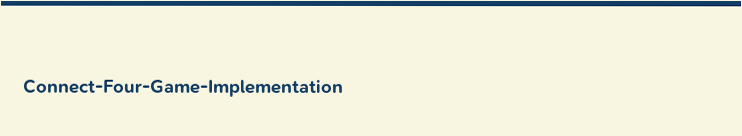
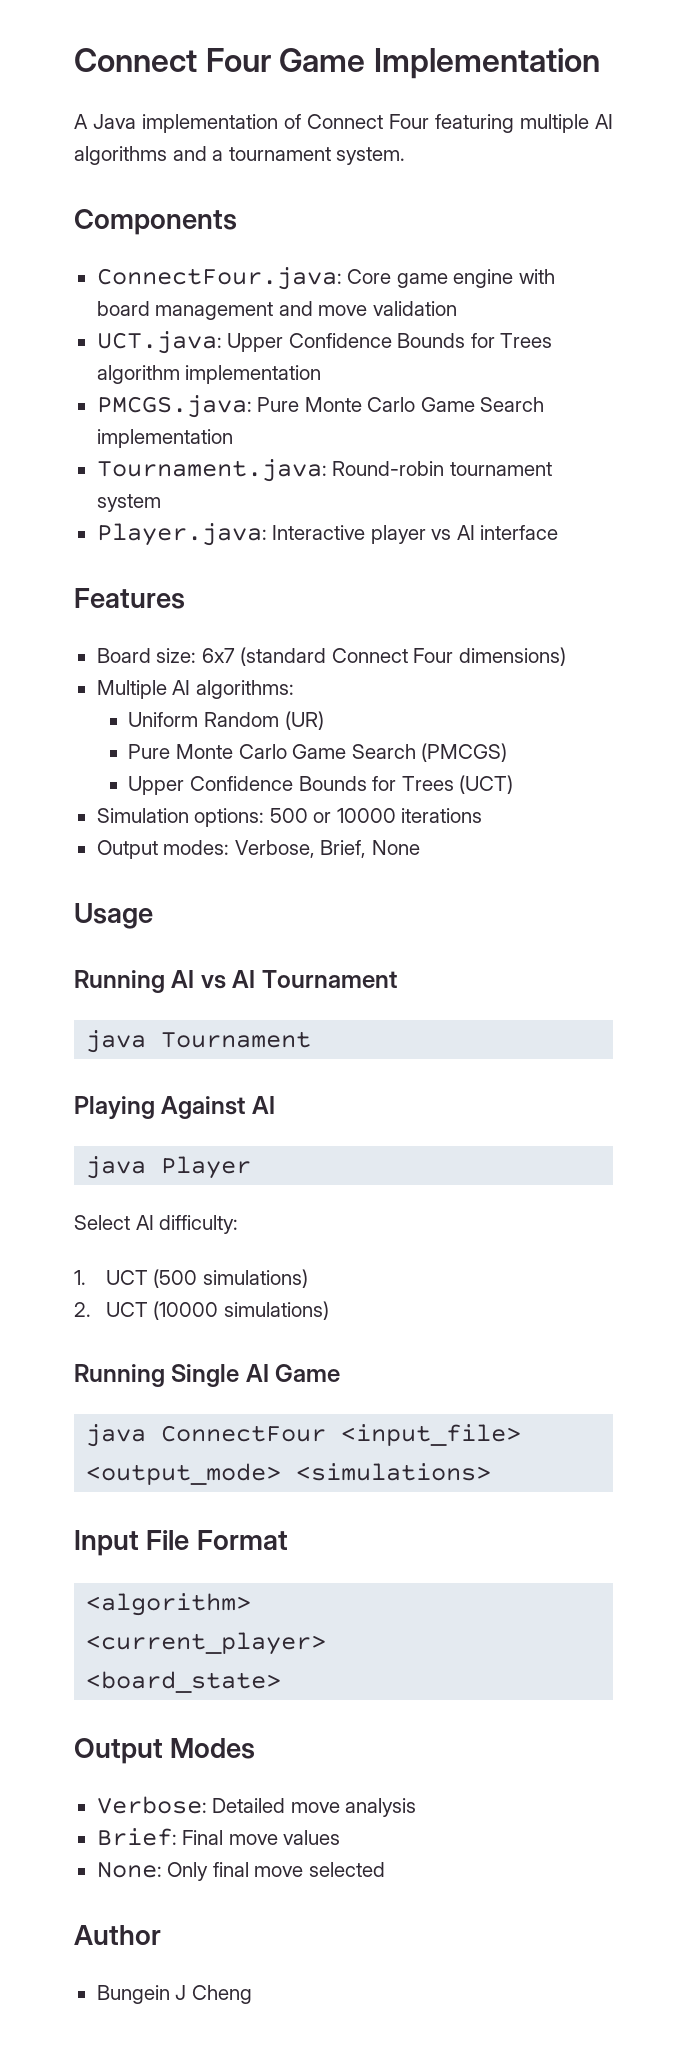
- Connect-Four-Game-Implementation
+ Connect Four Game Implementation
+ A Java implementation of Connect Four featuring multiple AI algorithms and a tournament system.
+ Components
+ ConnectFour.java: Core game engine with board management and move validation
+ UCT.java: Upper Confidence Bounds for Trees algorithm implementation
+ PMCGS.java: Pure Monte Carlo Game Search implementation
+ Tournament.java: Round-robin tournament system
+ Player.java: Interactive player vs AI interface
+ Features
+ Board size: 6x7 (standard Connect Four dimensions)
+ Multiple AI algorithms:
+ Uniform Random (UR)
+ Pure Monte Carlo Game Search (PMCGS)
+ Upper Confidence Bounds for Trees (UCT)
+ Simulation options: 500 or 10000 iterations
+ Output modes: Verbose, Brief, None
+ Usage
+ Running AI vs AI Tournament
+ java Tournament
+ Playing Against AI
+ java Player
+ Select AI difficulty:
+ 1. UCT (500 simulations)
+ 2. UCT (10000 simulations)
+ Running Single AI Game
+ java ConnectFour <input_file> <output_mode> <simulations>
+ Input File Format
+ <algorithm>
+ <current_player>
+ <board_state>
+ Output Modes
+ Verbose: Detailed move analysis
+ Brief: Final move values
+ None: Only final move selected
+ Author
+ Bungein J Cheng

